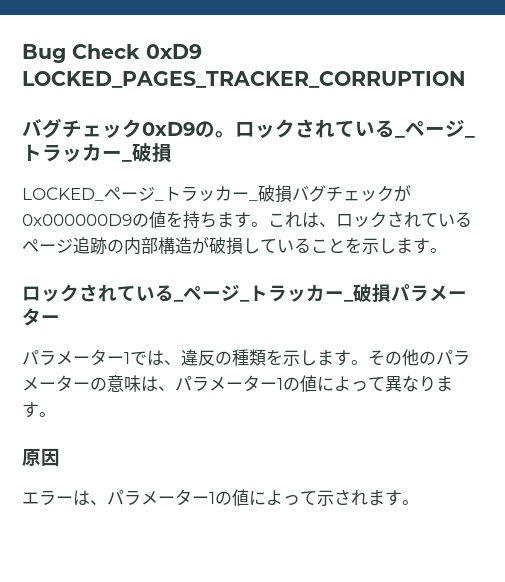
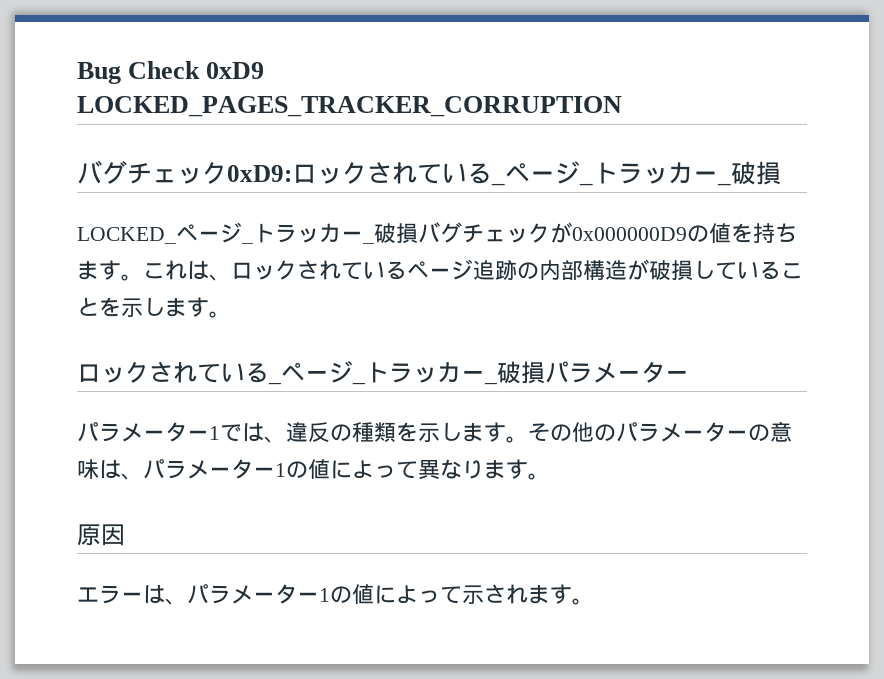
- バグチェック0xD9の。ロックされている_ページ_トラッカー_破損
+ バグチェック0xD9:ロックされている_ページ_トラッカー_破損

